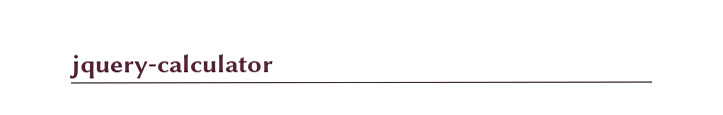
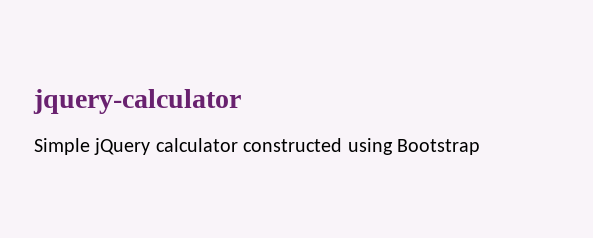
+ Simple jQuery calculator constructed using Bootstrap

